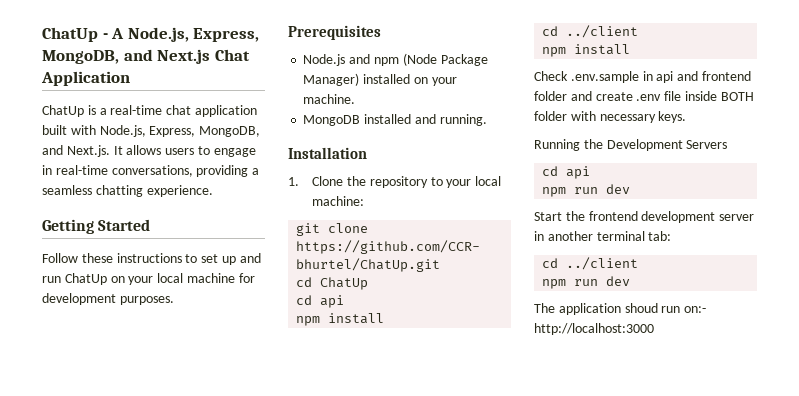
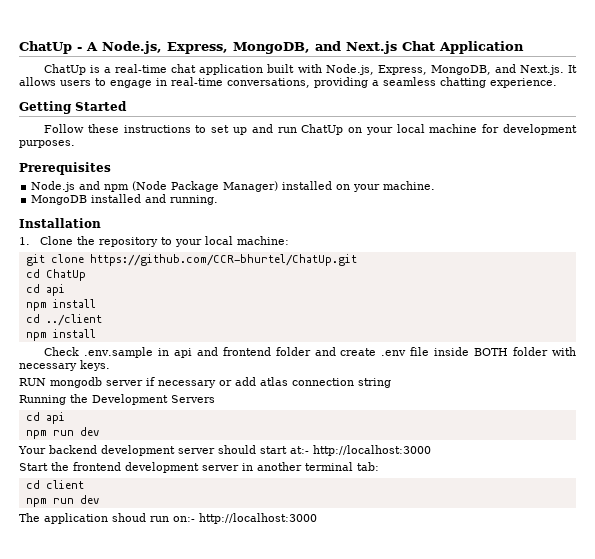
+ RUN mongodb server if necessary or add atlas connection string
+ Your backend development server should start at:- http://localhost:3000
  Start the frontend development server in another terminal tab:
- cd ../client
+ cd client

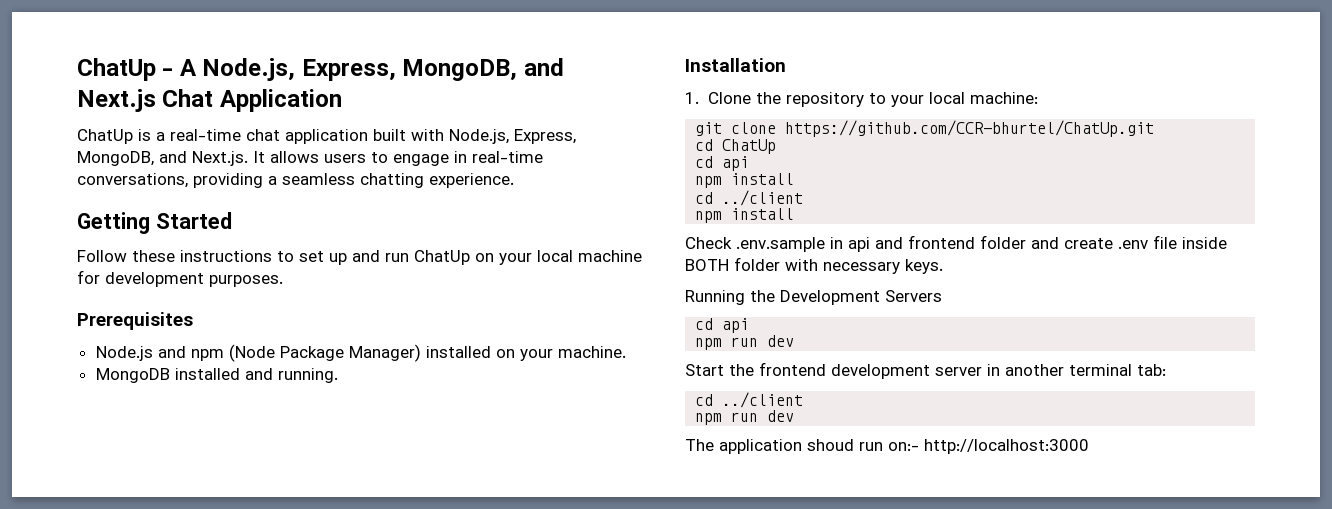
- RUN mongodb server if necessary or add atlas connection string
- Your backend development server should start at:- http://localhost:3000
  Start the frontend development server in another terminal tab:
- cd client
+ cd ../client

